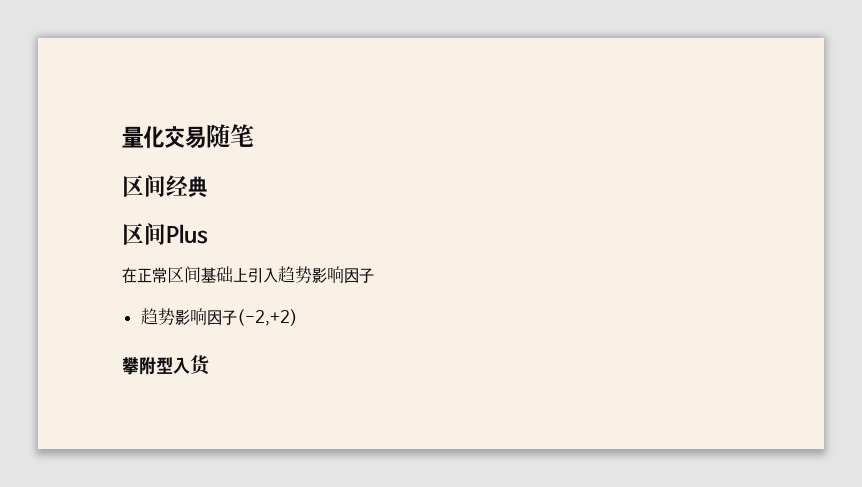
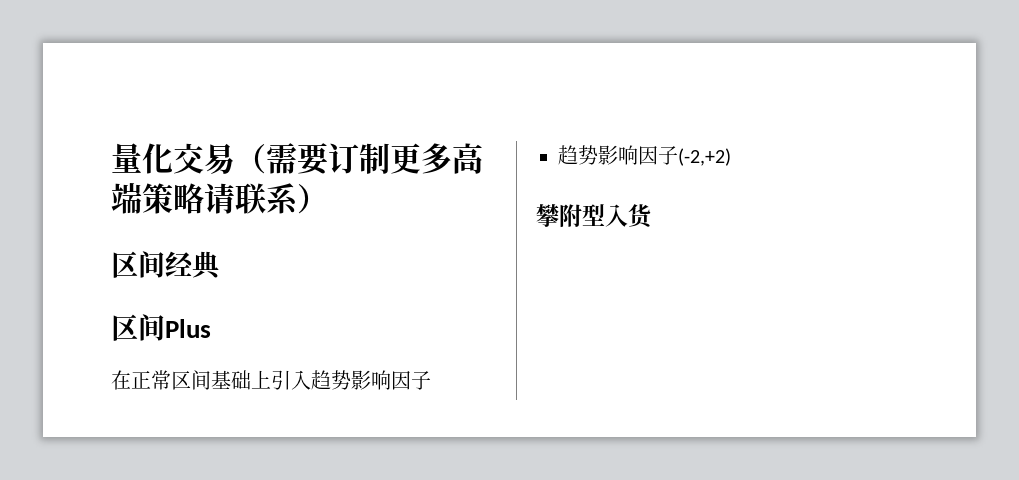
- 量化交易随笔
+ 量化交易（需要订制更多高端策略请联系）

